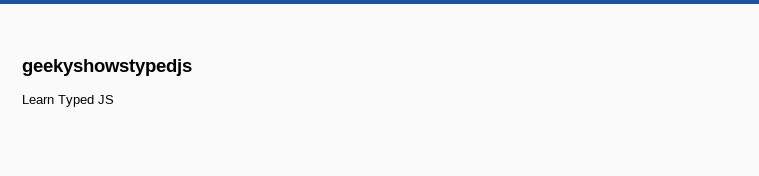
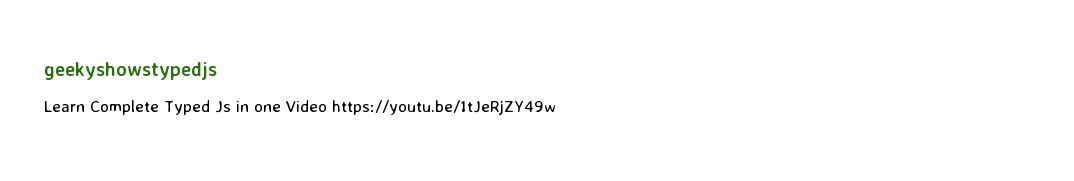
- Learn Typed JS
+ Learn Complete Typed Js in one Video https://youtu.be/1tJeRjZY49w

